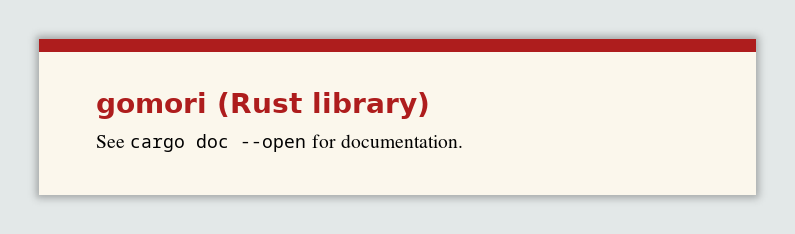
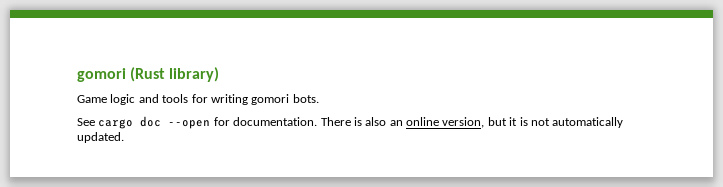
+ Game logic and tools for writing gomori bots.
+ There is also an online version, but it is not automatically updated.

